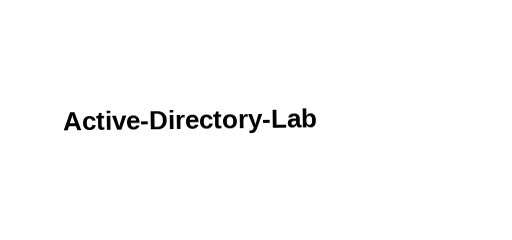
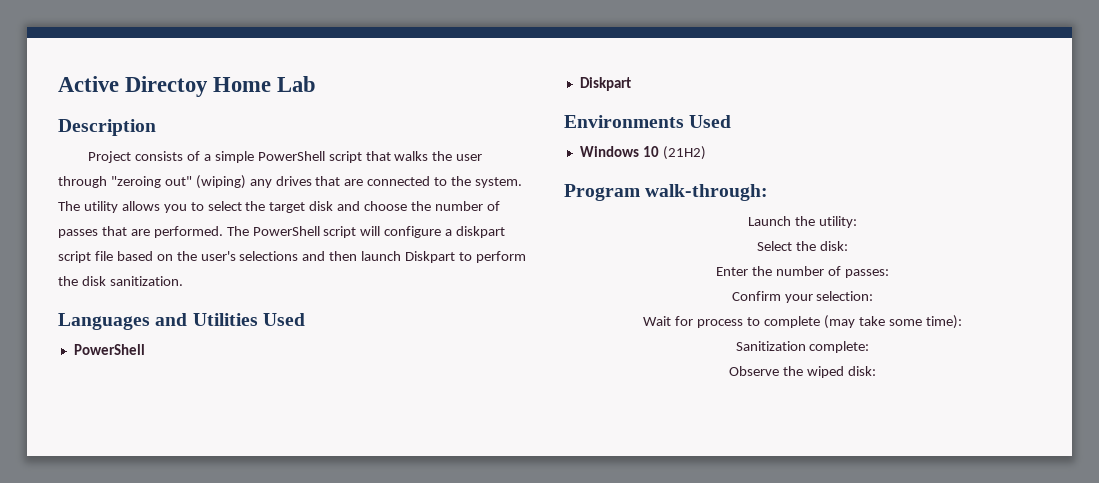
- Active-Directory-Lab
+ Active Directoy Home Lab
+ Description
+ Project consists of a simple PowerShell script that walks the user through "zeroing out" (wiping) any drives that are connected to the system. The utility allows you to select the target disk and choose the number of passes that are performed. The PowerShell script will configure a diskpart script file based on the user's selections and then launch Diskpart to perform the disk sanitization.
+ Languages and Utilities Used
+ PowerShell
+ Diskpart
+ Environments Used
+ Windows 10 (21H2)
+ Program walk-through:
+ Launch the utility:
+ Select the disk:
+ Enter the number of passes:
+ Confirm your selection:
+ Wait for process to complete (may take some time):
+ Sanitization complete:
+ Observe the wiped disk:

